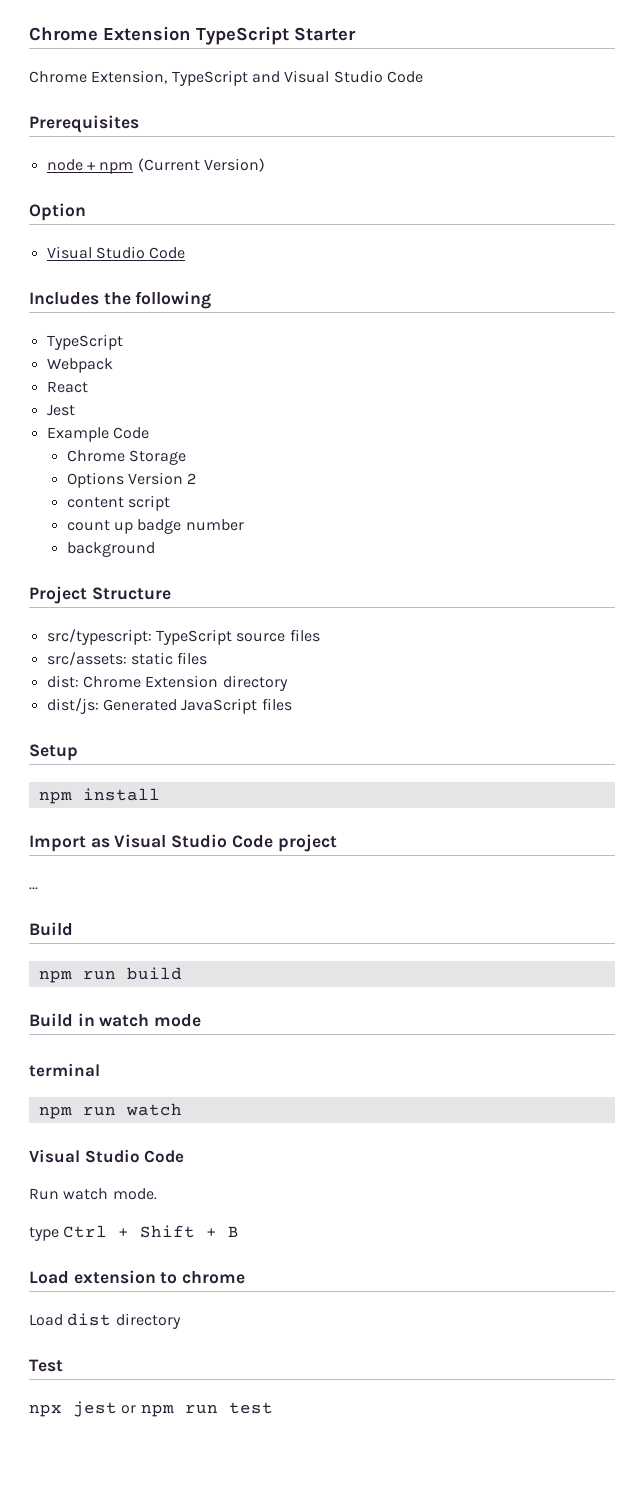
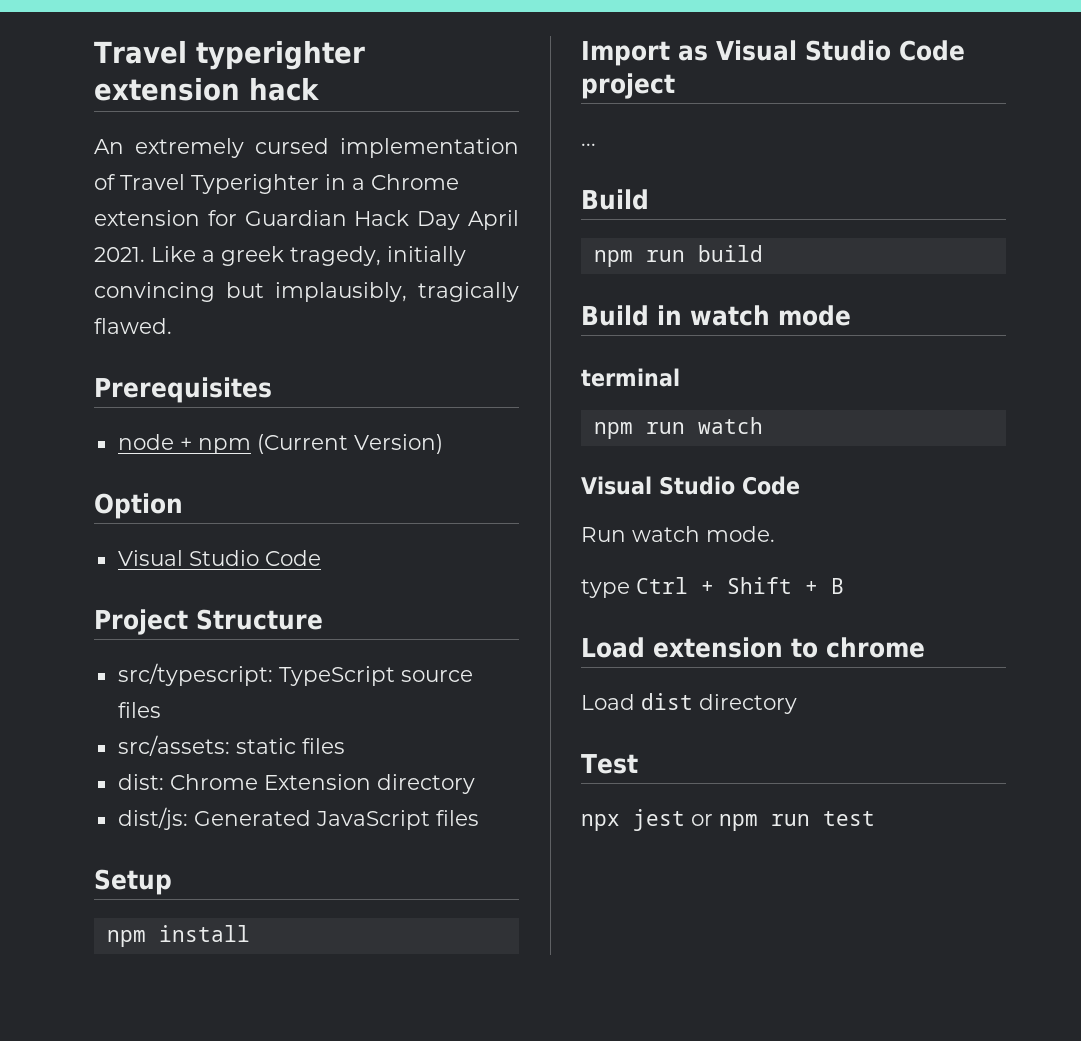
- Chrome Extension TypeScript Starter
- Chrome Extension, TypeScript and Visual Studio Code
+ Travel typerighter extension hack
+ An extremely cursed implementation of Travel Typerighter in a Chrome extension for Guardian Hack Day April 2021. Like a greek tragedy, initially convincing but implausibly, tragically flawed.
- Includes the following
- TypeScript
- Webpack
- React
- Jest
- Example Code
- Chrome Storage
- Options Version 2
- content script
- count up badge number
- background

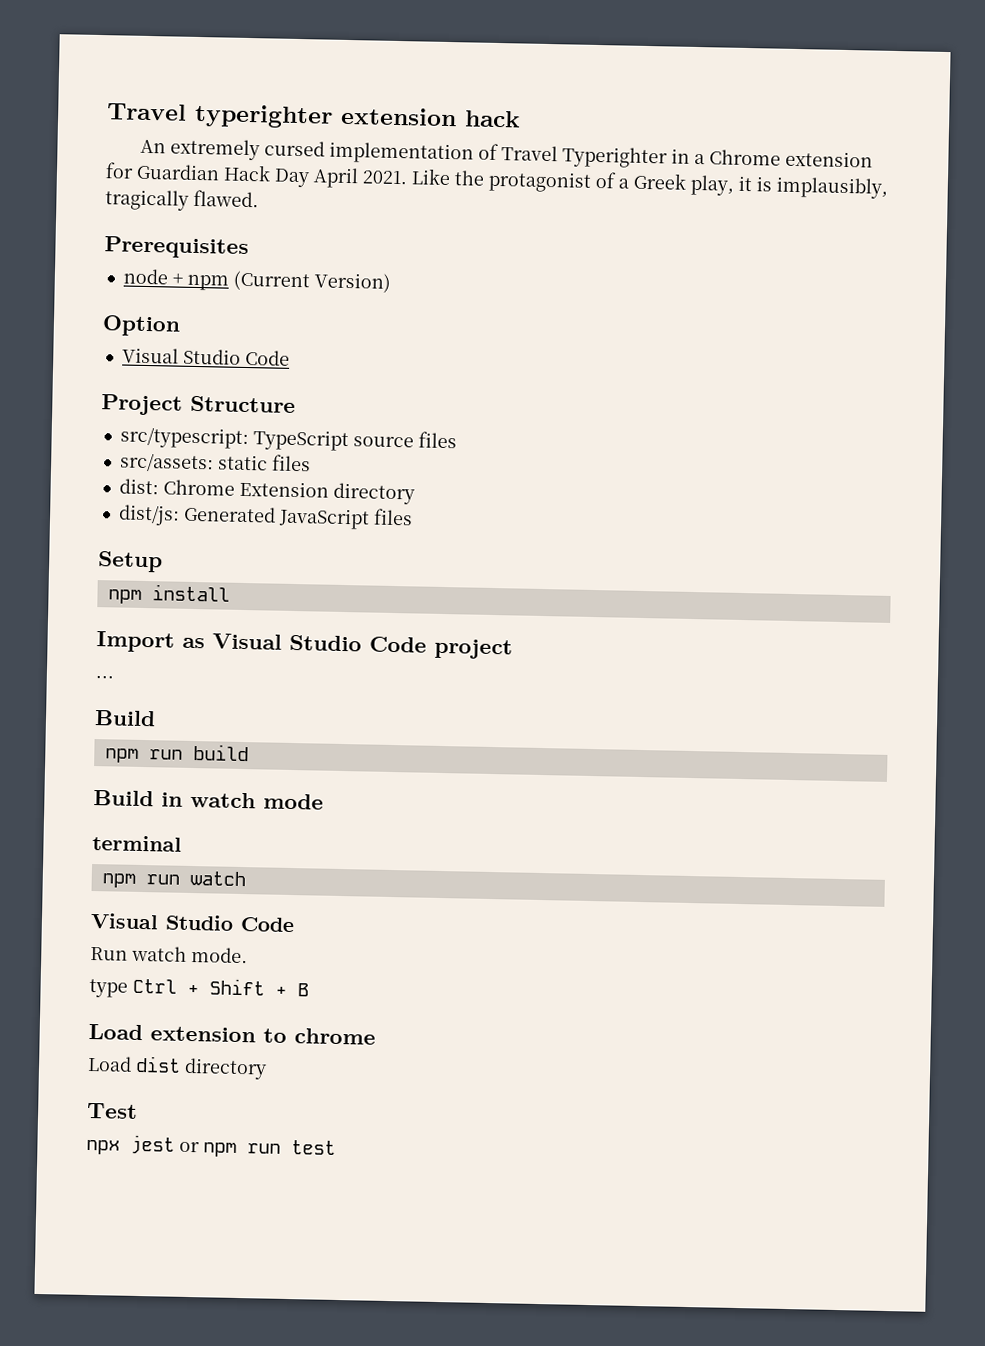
- Like a greek tragedy, initially convincing but implausibly, tragically flawed.
+ Like the protagonist of a Greek play, it is implausibly, tragically flawed.

